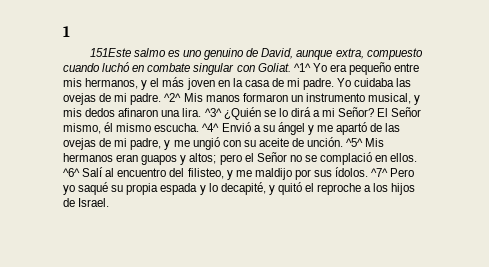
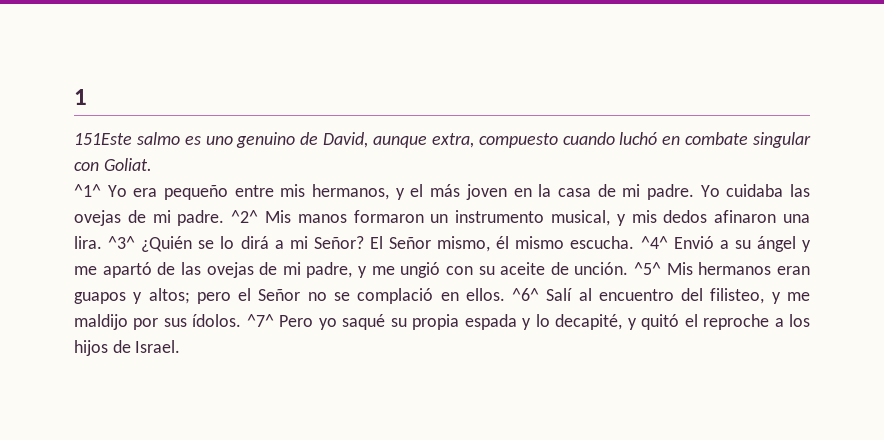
- 151Este salmo es uno genuino de David, aunque extra, compuesto cuando luchó en combate singular con Goliat. ^1^ Yo era pequeño entre mis hermanos, y el más joven en la casa de mi padre.
+ 151Este salmo es uno genuino de David, aunque extra, compuesto cuando luchó en combate singular con Goliat.
+ ^1^ Yo era pequeño entre mis hermanos, y el más joven en la casa de mi padre.

